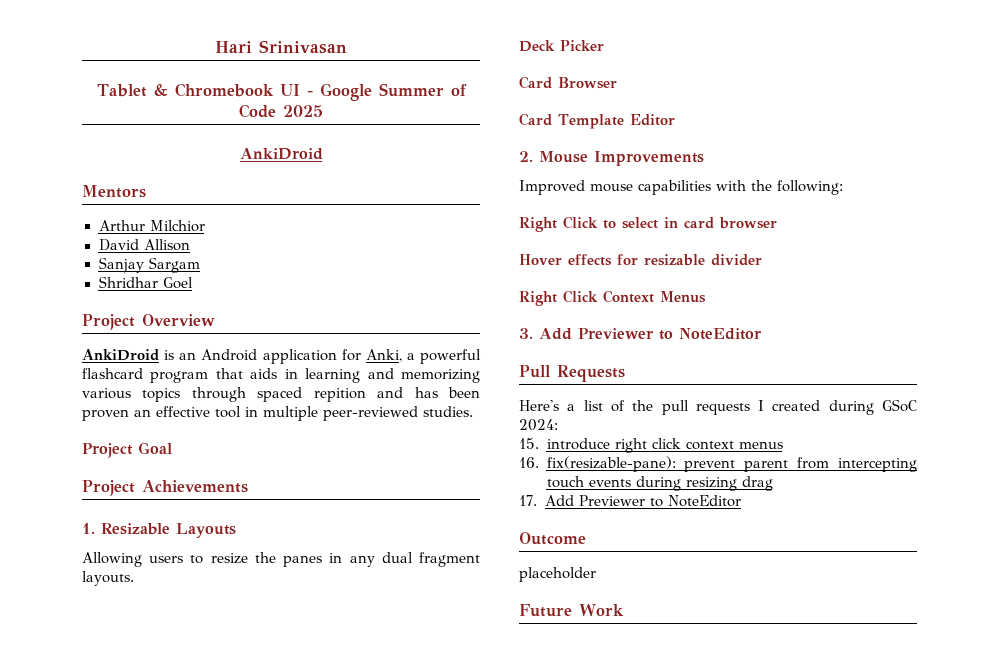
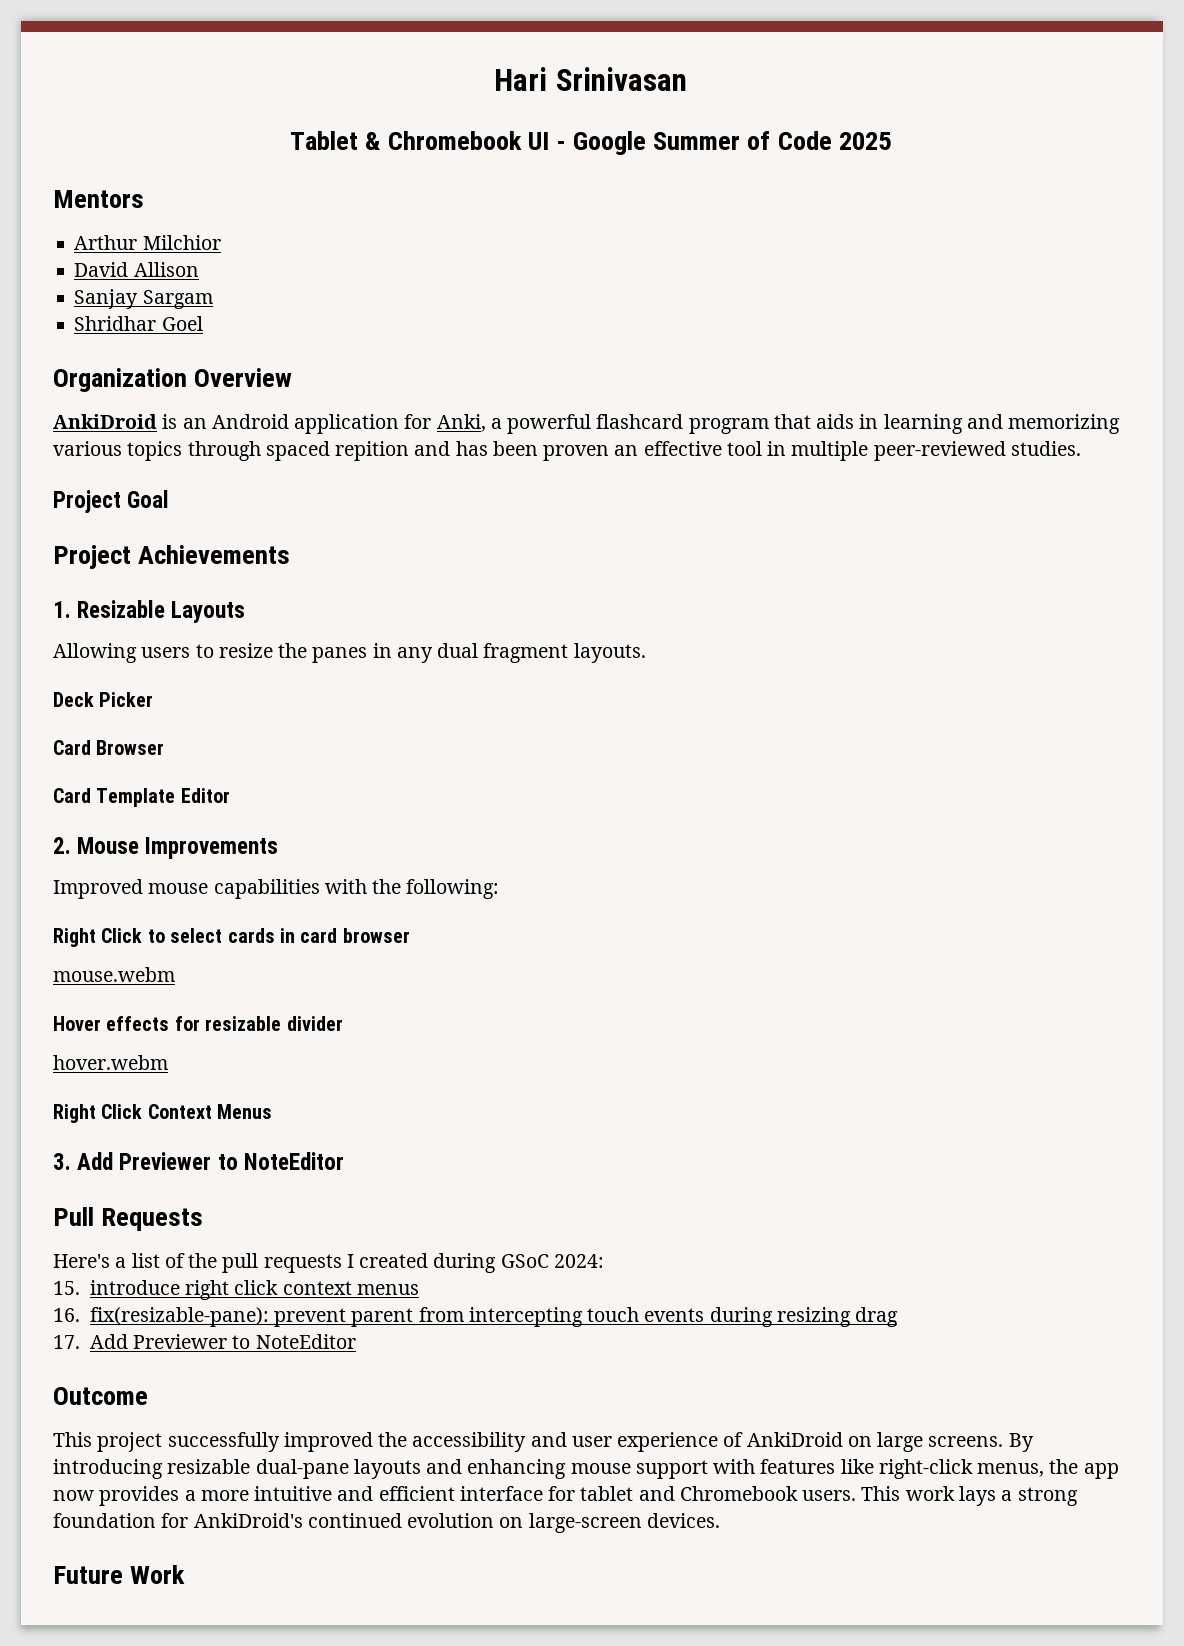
  Tablet & Chromebook UI - Google Summer of Code 2025
- AnkiDroid
- Project Overview
+ Organization Overview
- Right Click to select in card browser
+ Right Click to select cards in card browser
+ mouse.webm
+ hover.webm
- placeholder
+ This project successfully improved the accessibility and user experience of AnkiDroid on large screens. By introducing resizable dual-pane layouts and enhancing mouse support with features like right-click menus, the app now provides a more intuitive and efficient interface for tablet and Chromebook users. This work lays a strong foundation for AnkiDroid's continued evolution on large-screen devices.

